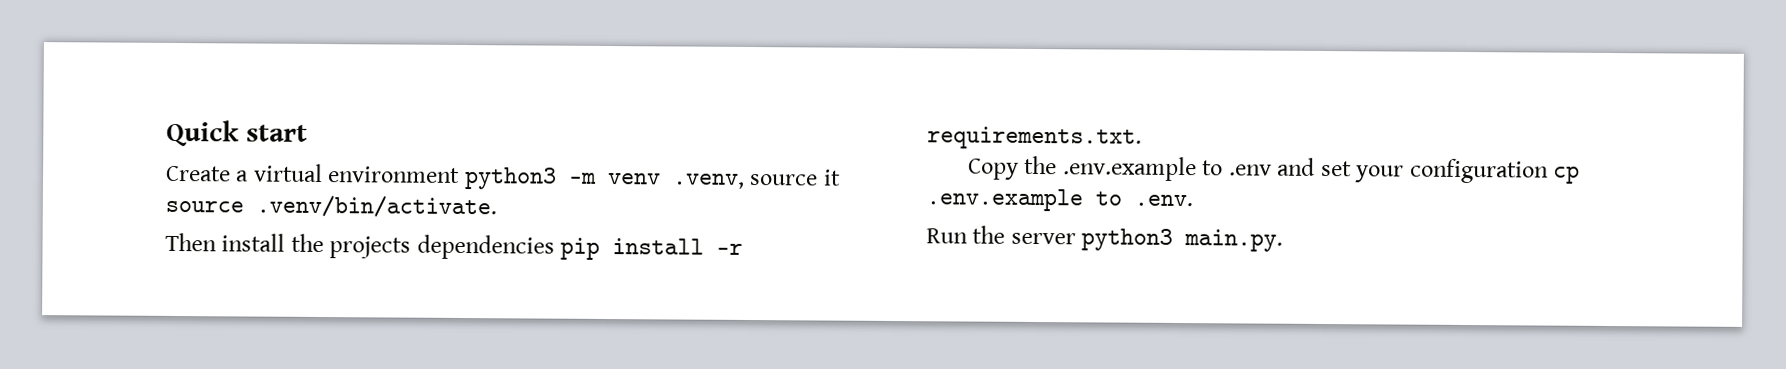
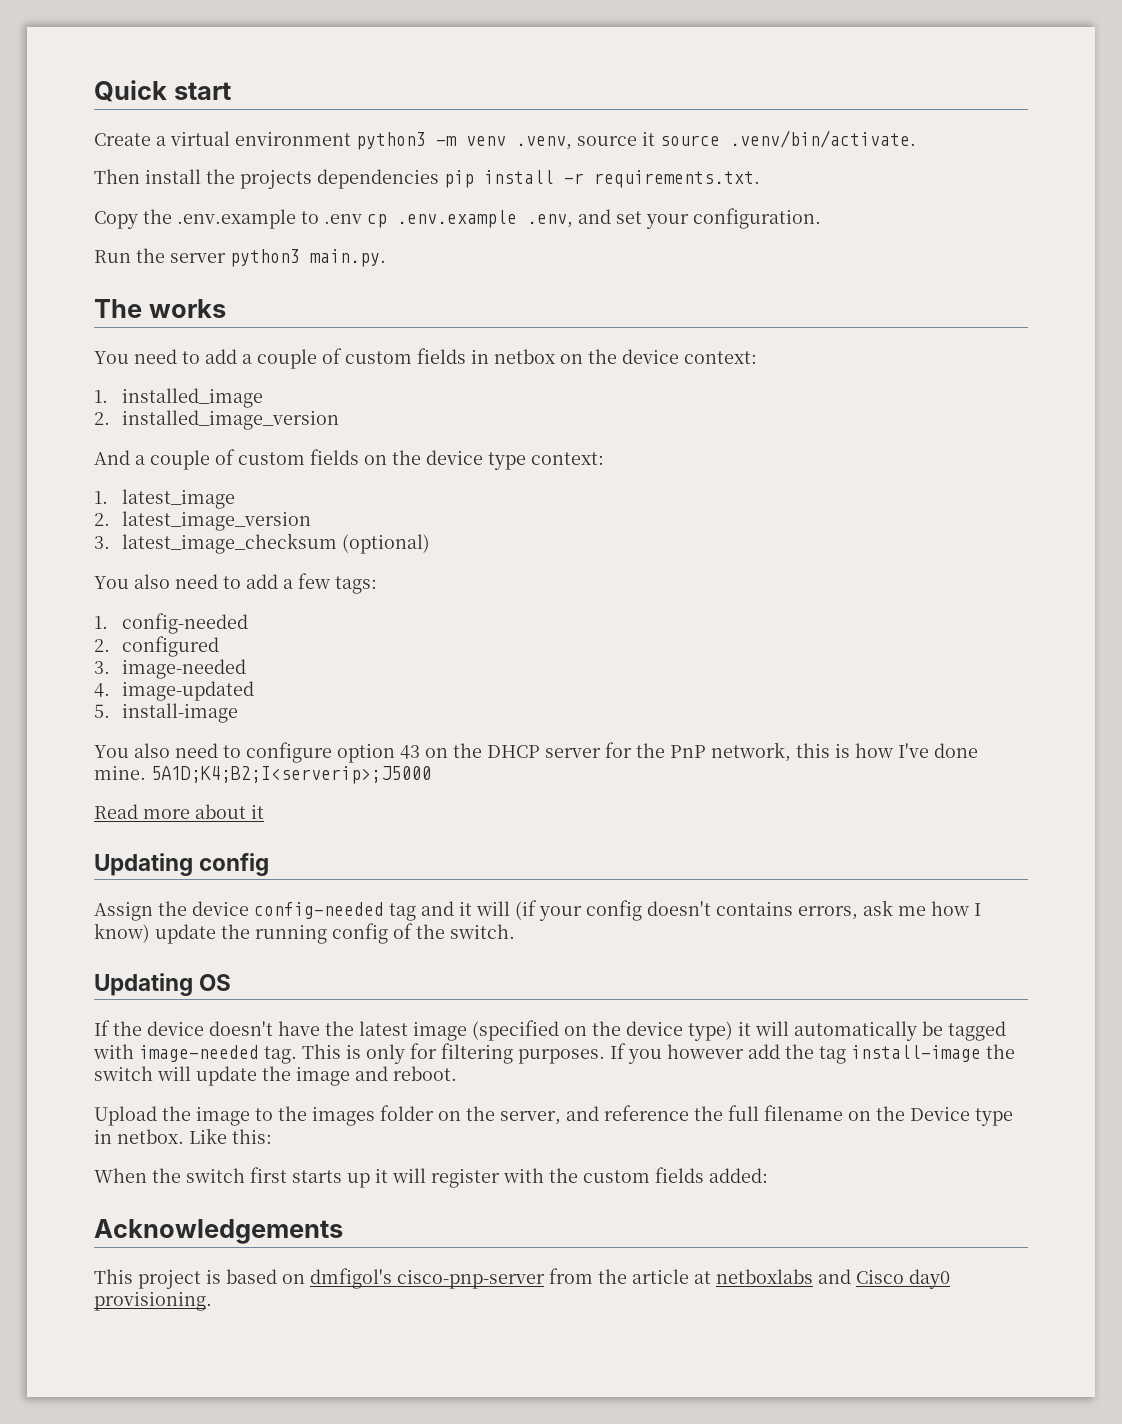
- Copy the .env.example to .env and set your configuration cp .env.example to .env.
+ Copy the .env.example to .env cp .env.example .env, and set your configuration.
+ The works
+ You need to add a couple of custom fields in netbox on the device context:
+ 1. installed_image
+ 2. installed_image_version
+ And a couple of custom fields on the device type context:
+ 1. latest_image
+ 2. latest_image_version
+ 3. latest_image_checksum (optional)
+ You also need to add a few tags:
+ 1. config-needed
+ 2. configured
+ 3. image-needed
+ 4. image-updated
+ 5. install-image
+ You also need to configure option 43 on the DHCP server for the PnP network, this is how I've done mine. 5A1D;K4;B2;I<serverip>;J5000
+ Read more about it
+ Updating config
+ Assign the device config-needed tag and it will (if your config doesn't contains errors, ask me how I know) update the running config of the switch.
+ Updating OS
+ If the device doesn't have the latest image (specified on the device type) it will automatically be tagged with image-needed tag. This is only for filtering purposes. If you however add the tag install-image the switch will update the image and reboot.
+ Upload the image to the images folder on the server, and reference the full filename on the Device type in netbox. Like this:
+ When the switch first starts up it will register with the custom fields added:
+ Acknowledgements
+ This project is based on dmfigol's cisco-pnp-server from the article at netboxlabs and Cisco day0 provisioning.

